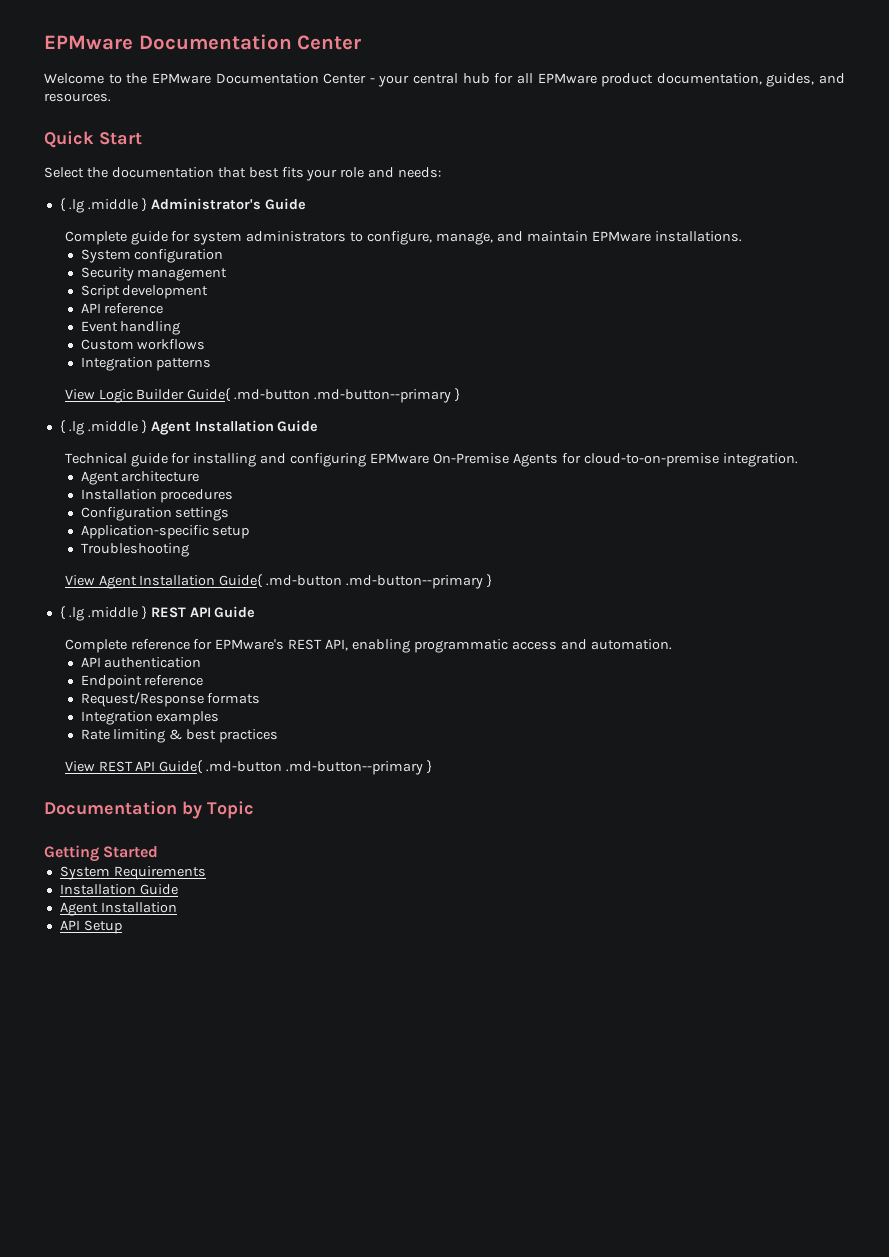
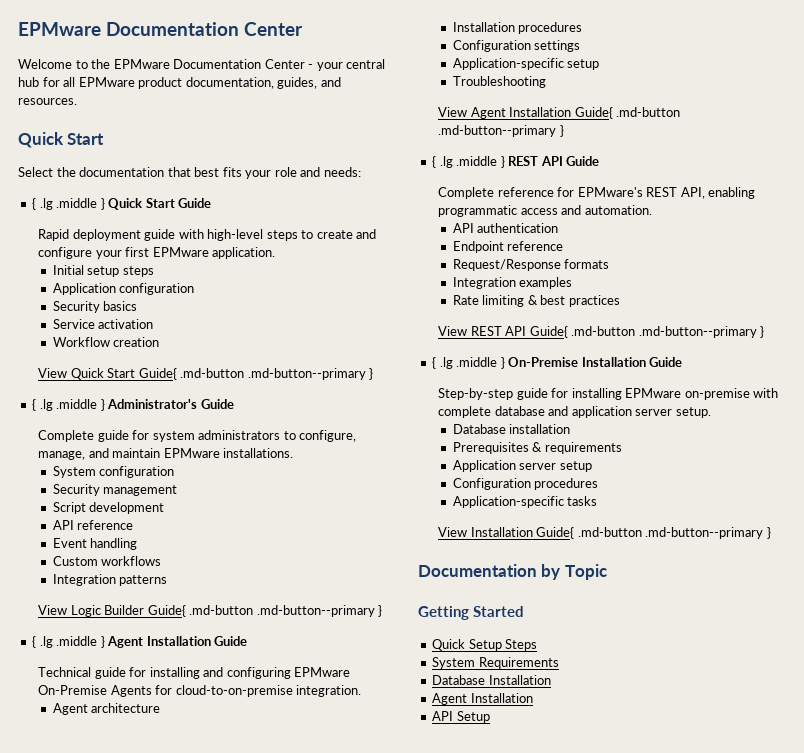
+ { .lg .middle } Quick Start Guide
+ Rapid deployment guide with high-level steps to create and configure your first EPMware application.
+ Initial setup steps
+ Application configuration
+ Security basics
+ Service activation
+ Workflow creation
+ View Quick Start Guide{ .md-button .md-button--primary }
+ { .lg .middle } On-Premise Installation Guide
+ Step-by-step guide for installing EPMware on-premise with complete database and application server setup.
+ Database installation
+ Prerequisites & requirements
+ Application server setup
+ Configuration procedures
+ Application-specific tasks
+ View Installation Guide{ .md-button .md-button--primary }
+ Quick Setup Steps
  System Requirements
- Installation Guide
+ Database Installation

